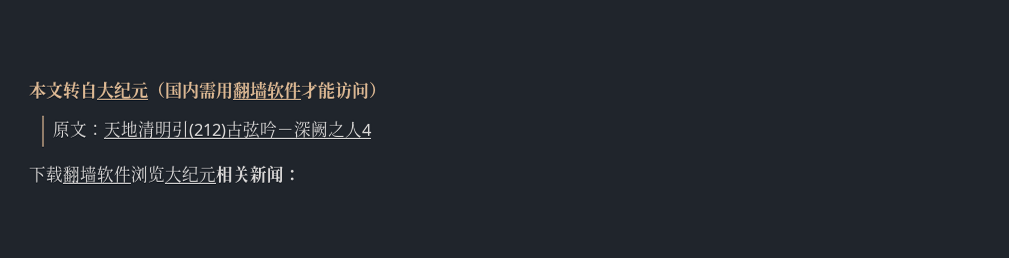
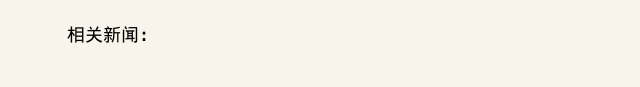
- 本文转自大纪元（国内需用翻墙软件才能访问）
- 原文：天地清明引(212)古弦吟－深阙之人4
- 下载翻墙软件浏览大纪元相关新闻：
+ 相关新闻：

